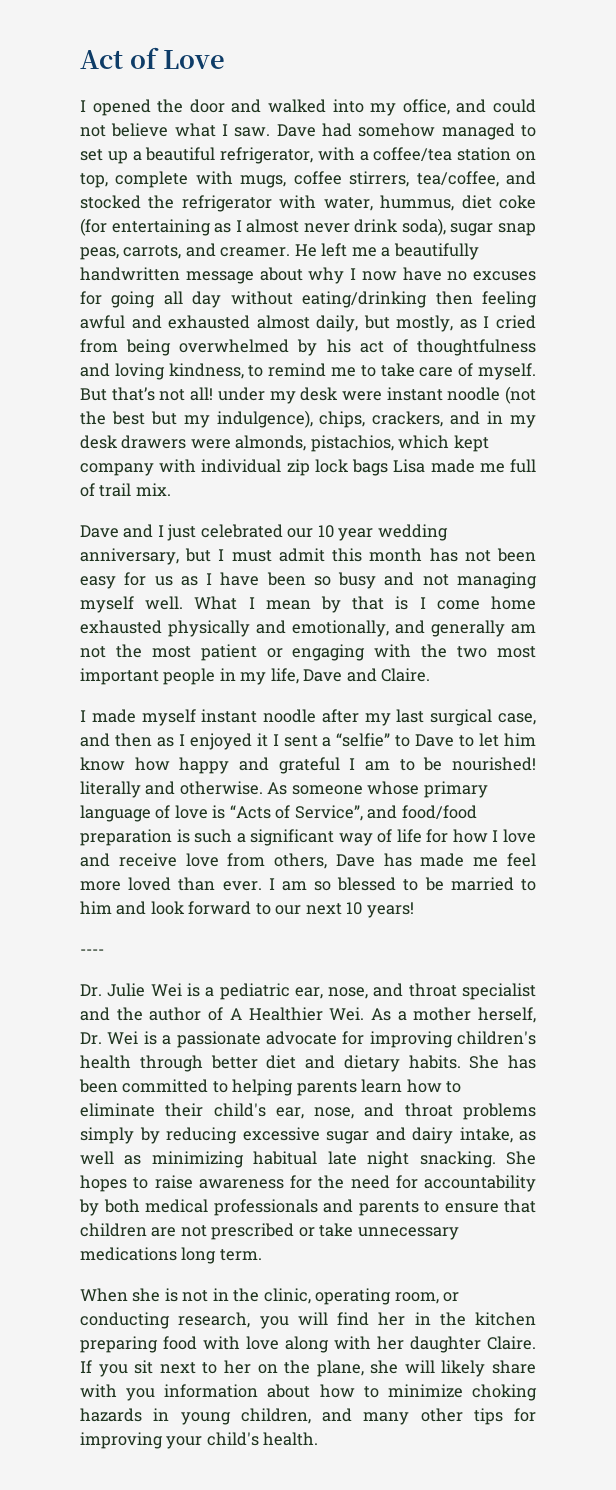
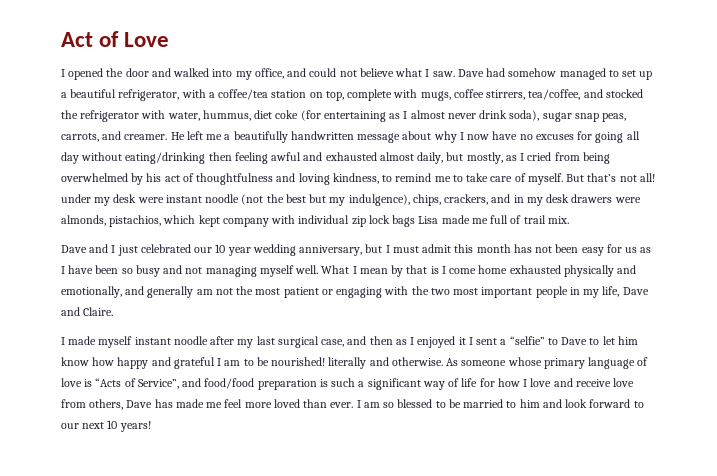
- ----
- Dr. Julie Wei is a pediatric ear, nose, and throat specialist and the author of A Healthier Wei. As a mother herself, Dr. Wei is a passionate advocate for improving children's health through better diet and dietary habits. She has been committed to helping parents learn how to eliminate their child's ear, nose, and throat problems simply by reducing excessive sugar and dairy intake, as well as minimizing habitual late night snacking. She hopes to raise awareness for the need for accountability by both medical professionals and parents to ensure that children are not prescribed or take unnecessary medications long term.
- When she is not in the clinic, operating room, or conducting research, you will find her in the kitchen preparing food with love along with her daughter Claire. If you sit next to her on the plane, she will likely share with you information about how to minimize choking hazards in young children, and many other tips for improving your child's health.

